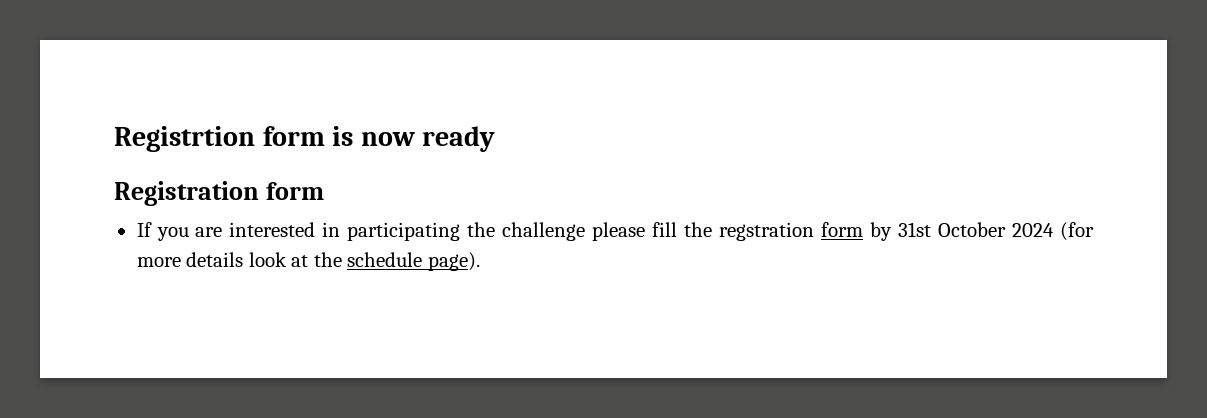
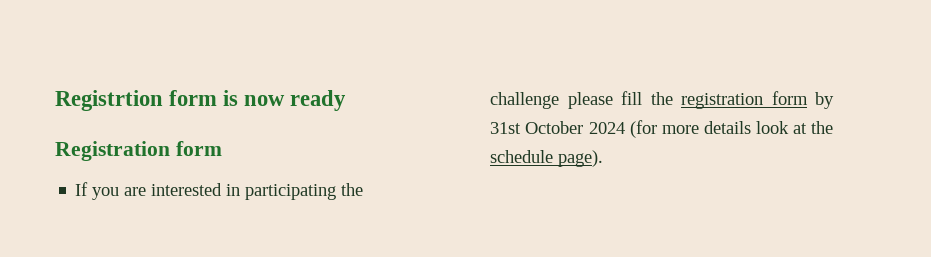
- If you are interested in participating the challenge please fill the regstration form by 31st October 2024 (for more details look at the schedule page).
+ If you are interested in participating the challenge please fill the registration form by 31st October 2024 (for more details look at the schedule page).

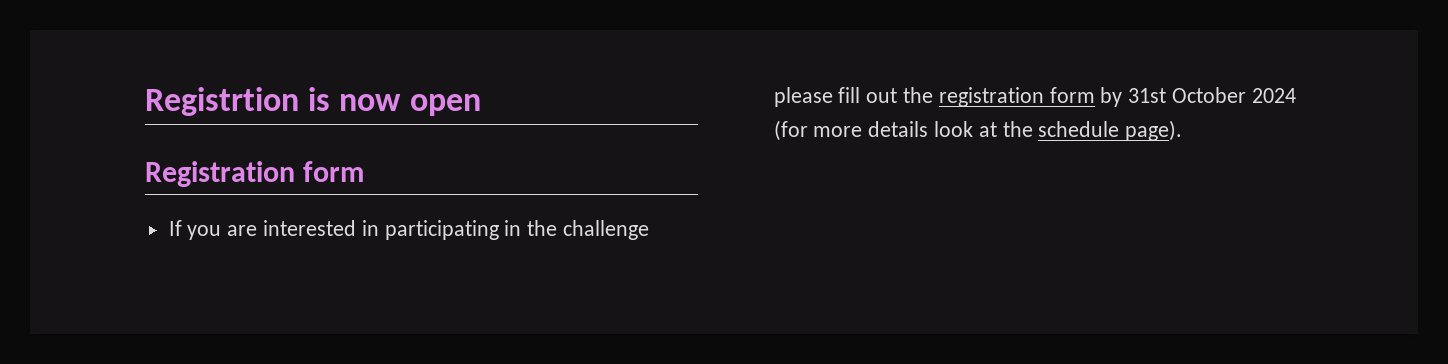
- Registrtion form is now ready
+ Registrtion is now open
- If you are interested in participating the challenge please fill the registration form by 31st October 2024 (for more details look at the schedule page).
+ If you are interested in participating in the challenge please fill out the registration form by 31st October 2024 (for more details look at the schedule page).

